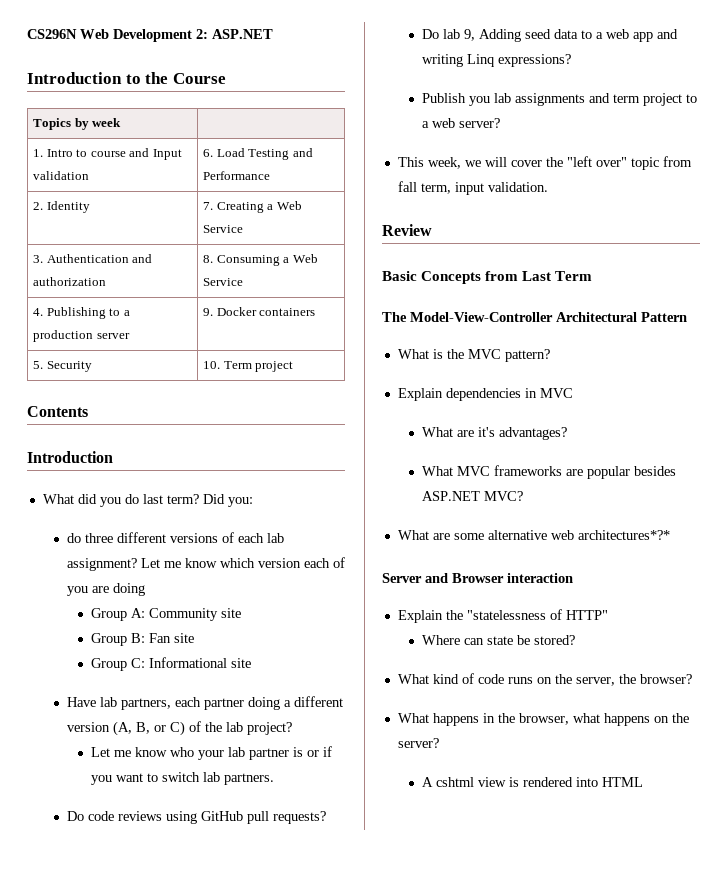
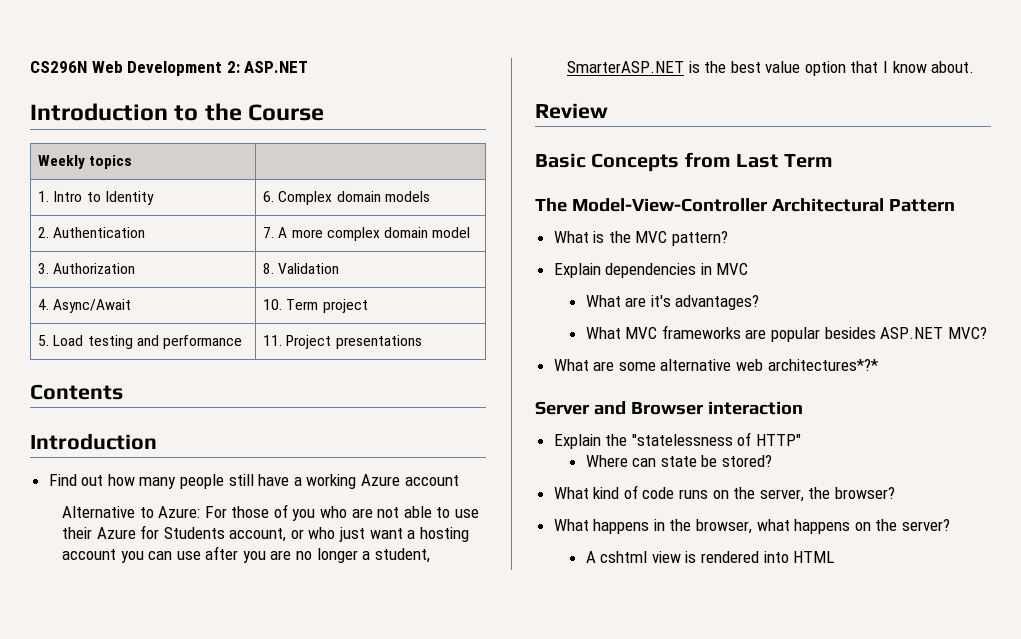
- Topics by week |
+ Weekly topics |
- 1. Intro to course and Input validation | 6. Load Testing and Performance
+ 1. Intro to Identity | 6. Complex domain models
- 2. Identity | 7. Creating a Web Service
- 3. Authentication and authorization | 8. Consuming a Web Service
- 4. Publishing to a production server | 9. Docker containers
- 5. Security | 10. Term project
+ 2. Authentication | 7. A more complex domain model
+ 3. Authorization | 8. Validation
+ 4. Async/Await | 10. Term project
+ 5. Load testing and performance | 11. Project presentations
  Contents
  Introduction
- What did you do last term? Did you:
- do three different versions of each lab assignment? Let me know which version each of you are doing
- Group A: Community site
- Group B: Fan site
- Group C: Informational site
- Have lab partners, each partner doing a different version (A, B, or C) of the lab project?
- Let me know who your lab partner is or if you want to switch lab partners.
- Do code reviews using GitHub pull requests?
- Do lab 9, Adding seed data to a web app and writing Linq expressions?
- Publish you lab assignments and term project to a web server?
- This week, we will cover the "left over" topic from fall term, input validation.
+ Find out how many people still have a working Azure account
+ Alternative to Azure: For those of you who are not able to use their Azure for Students account, or who just want a hosting account you can use after you are no longer a student, SmarterASP.NET is the best value option that I know about.

